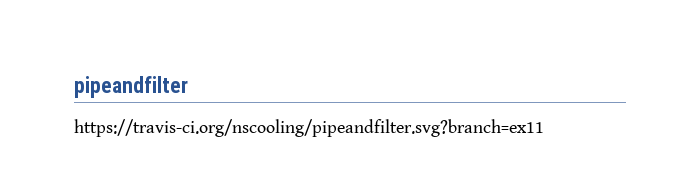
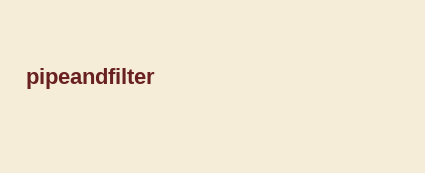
- https://travis-ci.org/nscooling/pipeandfilter.svg?branch=ex11

